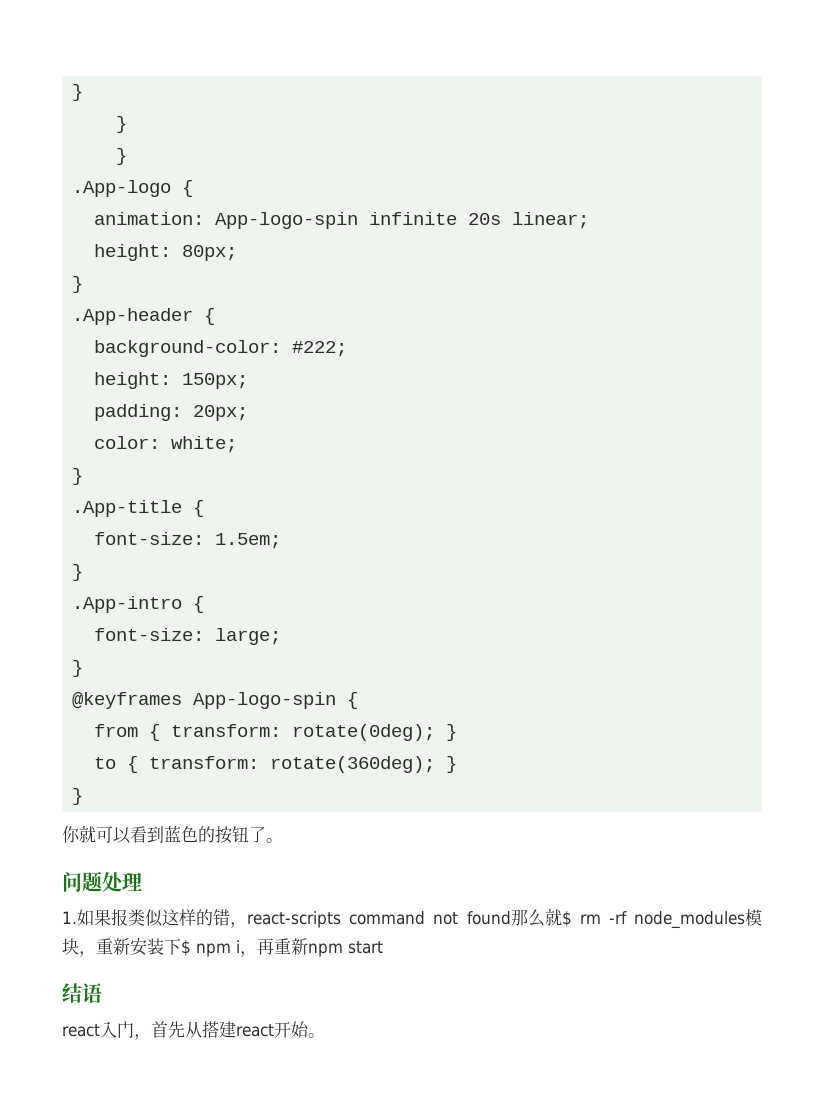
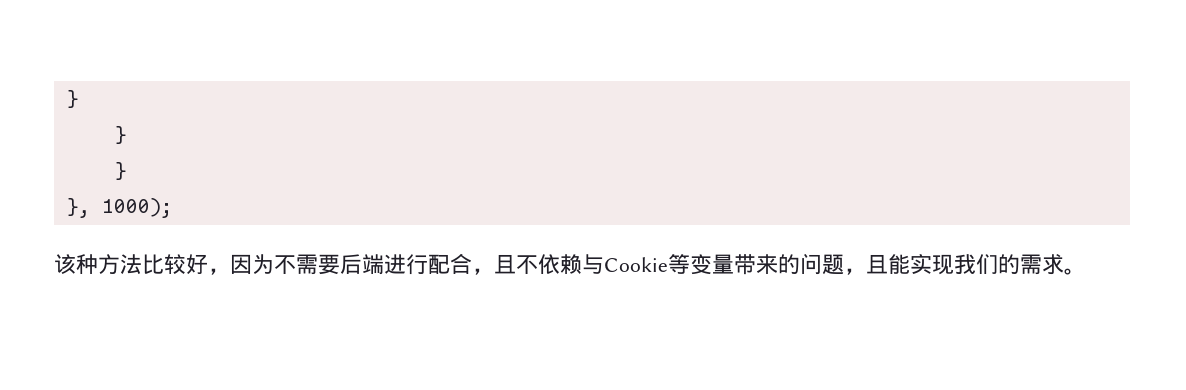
- .App-logo {
- animation: App-logo-spin infinite 20s linear;
- height: 80px;
- }
- .App-header {
- background-color: #222;
- height: 150px;
- padding: 20px;
- color: white;
- }
- .App-title {
- font-size: 1.5em;
- }
- .App-intro {
- font-size: large;
- }
- @keyframes App-logo-spin {
- from { transform: rotate(0deg); }
- to { transform: rotate(360deg); }
- }
- 你就可以看到蓝色的按钮了。
- 问题处理
- 1.如果报类似这样的错，react-scripts command not found那么就$ rm -rf node_modules模块，重新安装下$ npm i，再重新npm start
- 结语
- react入门，首先从搭建react开始。
+ }, 1000);
+ 该种方法比较好，因为不需要后端进行配合，且不依赖与Cookie等变量带来的问题，且能实现我们的需求。

